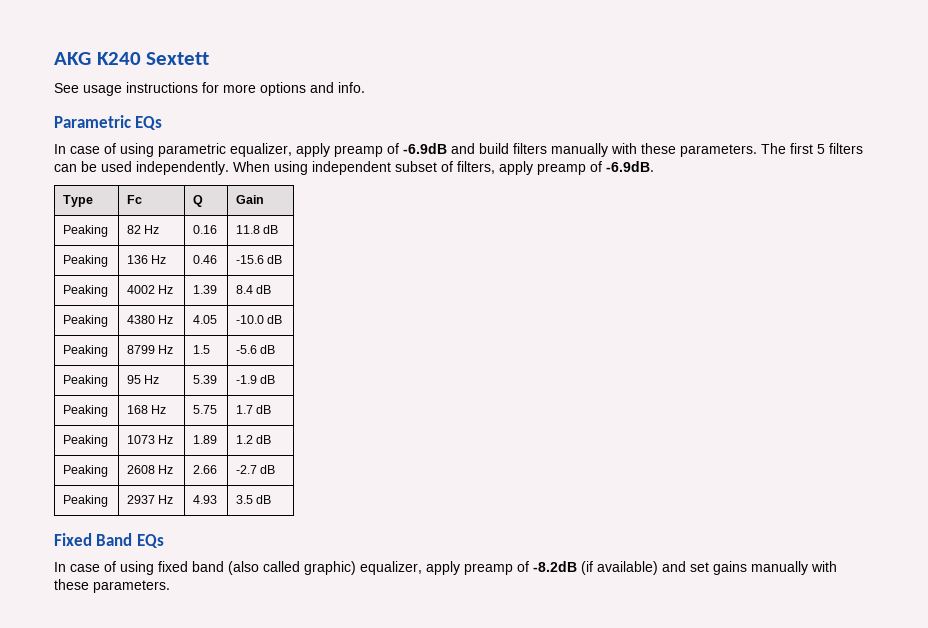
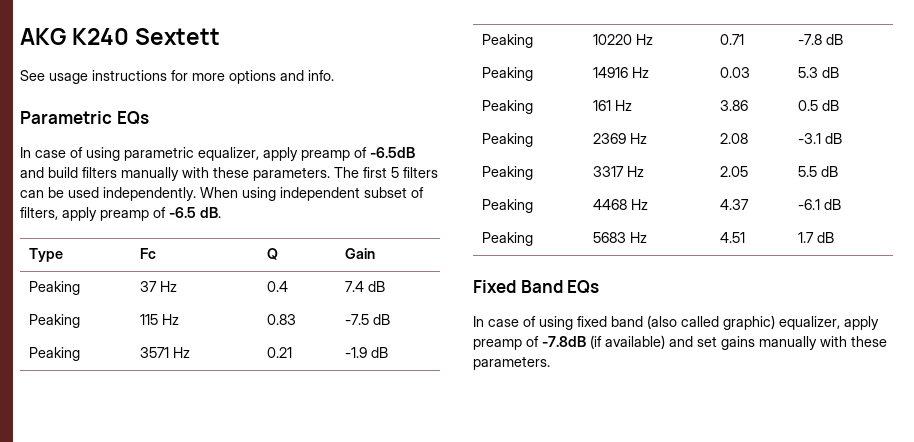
- In case of using parametric equalizer, apply preamp of -6.9dB and build filters manually with these parameters.
+ In case of using parametric equalizer, apply preamp of -6.5dB and build filters manually with these parameters.
- When using independent subset of filters, apply preamp of -6.9dB.
+ When using independent subset of filters, apply preamp of -6.5 dB.
- Peaking | 82 Hz | 0.16 | 11.8 dB
- Peaking | 136 Hz | 0.46 | -15.6 dB
- Peaking | 4002 Hz | 1.39 | 8.4 dB
- Peaking | 4380 Hz | 4.05 | -10.0 dB
- Peaking | 8799 Hz | 1.5 | -5.6 dB
- Peaking | 95 Hz | 5.39 | -1.9 dB
+ Peaking | 37 Hz | 0.4 | 7.4 dB
+ Peaking | 115 Hz | 0.83 | -7.5 dB
+ Peaking | 3571 Hz | 0.21 | -1.9 dB
- Peaking | 168 Hz | 5.75 | 1.7 dB
- Peaking | 1073 Hz | 1.89 | 1.2 dB
- Peaking | 2608 Hz | 2.66 | -2.7 dB
- Peaking | 2937 Hz | 4.93 | 3.5 dB
+ Peaking | 10220 Hz | 0.71 | -7.8 dB
+ Peaking | 14916 Hz | 0.03 | 5.3 dB
+ Peaking | 161 Hz | 3.86 | 0.5 dB
+ Peaking | 2369 Hz | 2.08 | -3.1 dB
+ Peaking | 3317 Hz | 2.05 | 5.5 dB
+ Peaking | 4468 Hz | 4.37 | -6.1 dB
+ Peaking | 5683 Hz | 4.51 | 1.7 dB
- In case of using fixed band (also called graphic) equalizer, apply preamp of -8.2dB (if available) and set gains manually with these parameters.
+ In case of using fixed band (also called graphic) equalizer, apply preamp of -7.8dB (if available) and set gains manually with these parameters.

